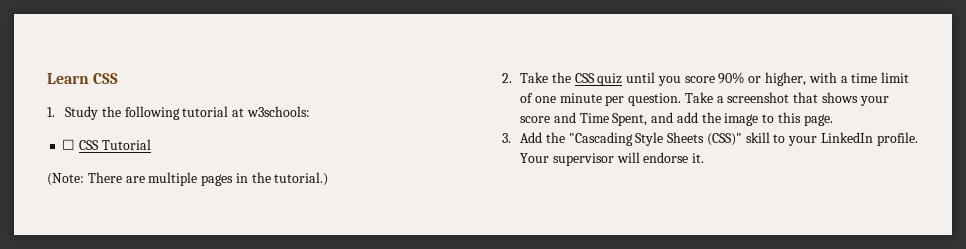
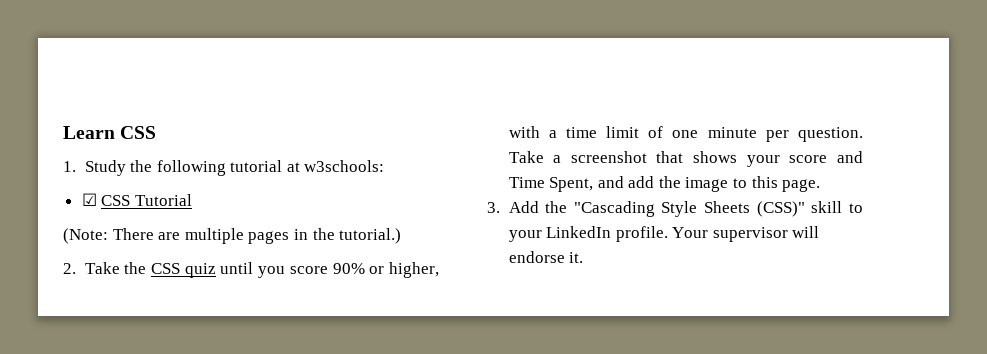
- ☐ CSS Tutorial
+ ☑ CSS Tutorial

